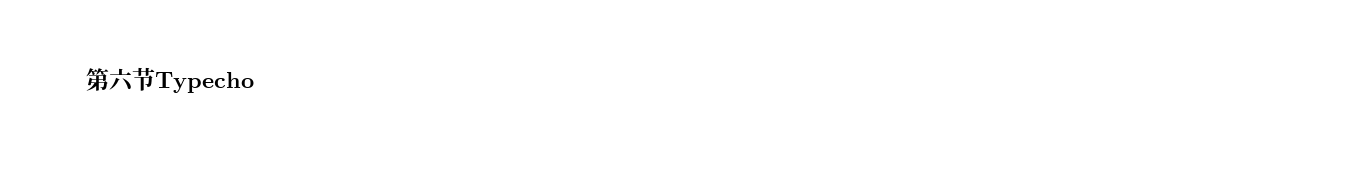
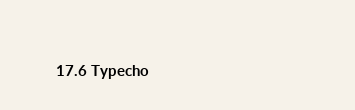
- 第六节Typecho
+ 17.6 Typecho

